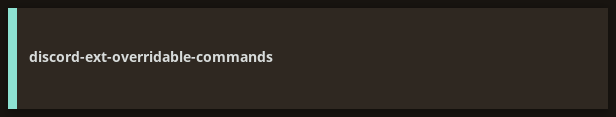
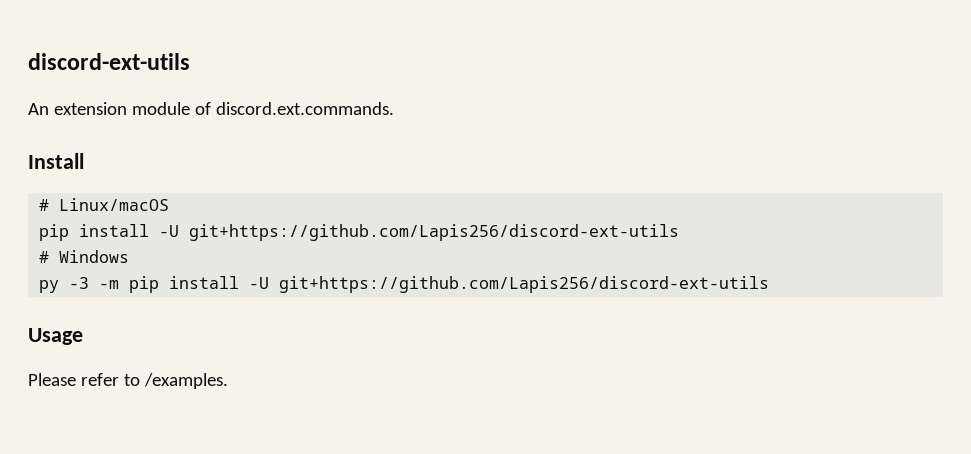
- discord-ext-overridable-commands
+ discord-ext-utils
+ An extension module of discord.ext.commands.
+ Install
+ # Linux/macOS
+ pip install -U git+https://github.com/Lapis256/discord-ext-utils
+ # Windows
+ py -3 -m pip install -U git+https://github.com/Lapis256/discord-ext-utils
+ Usage
+ Please refer to /examples.

